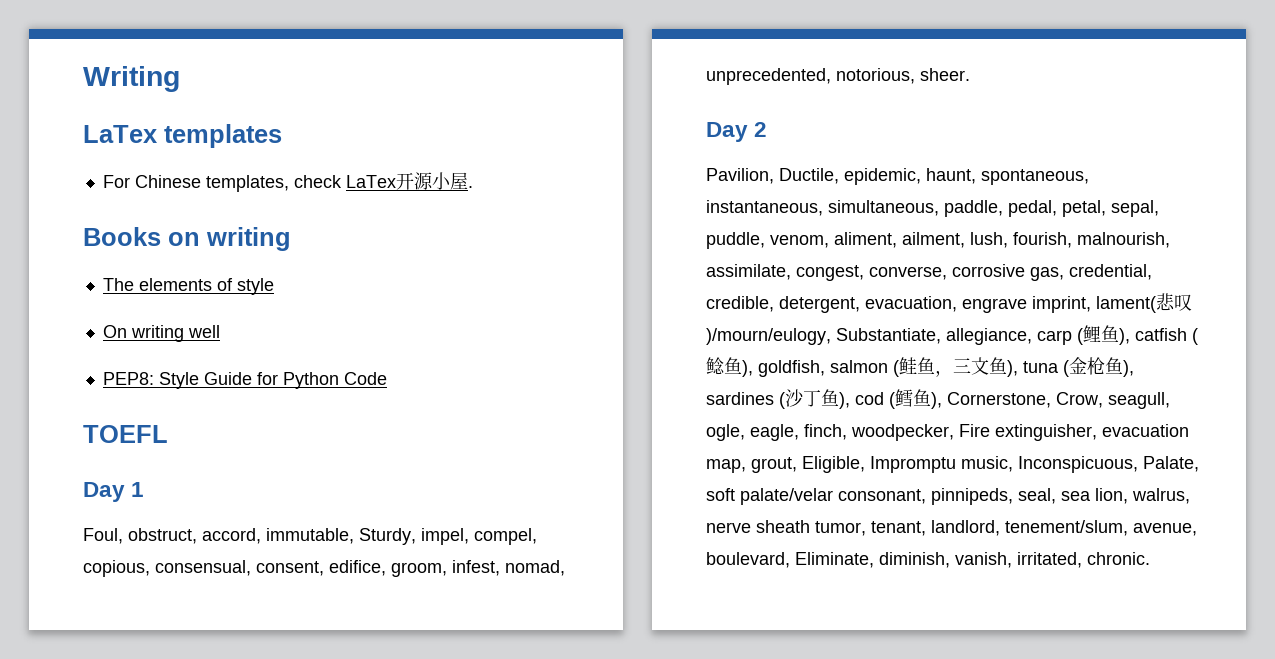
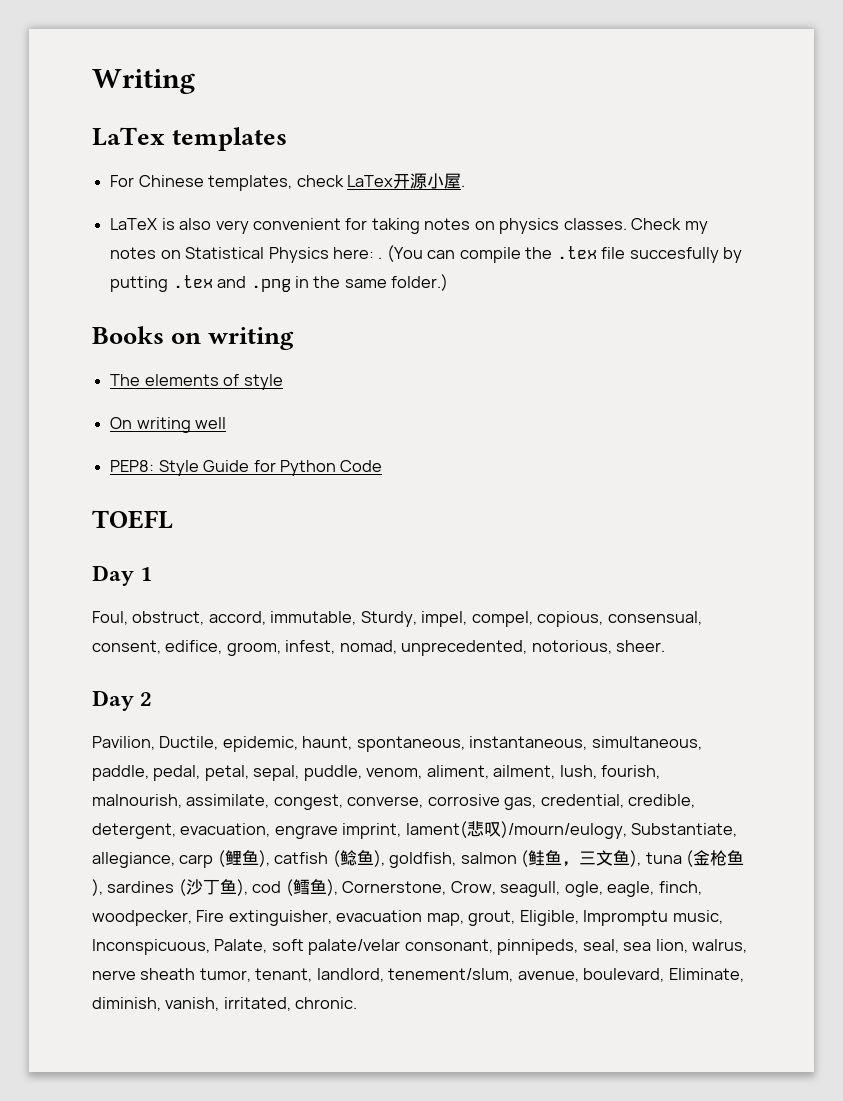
+ LaTeX is also very convenient for taking notes on physics classes. Check my notes on Statistical Physics here: . (You can compile the .tex file succesfully by putting .tex and .png in the same folder.)

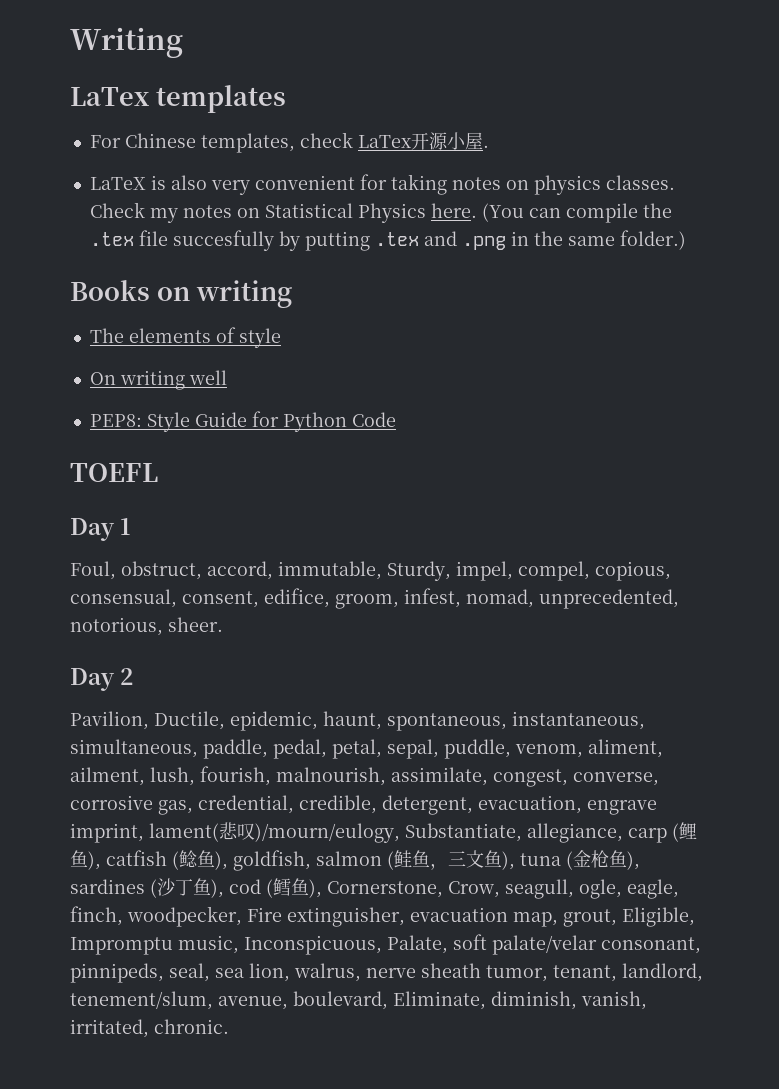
- Check my notes on Statistical Physics here: .
+ Check my notes on Statistical Physics here.

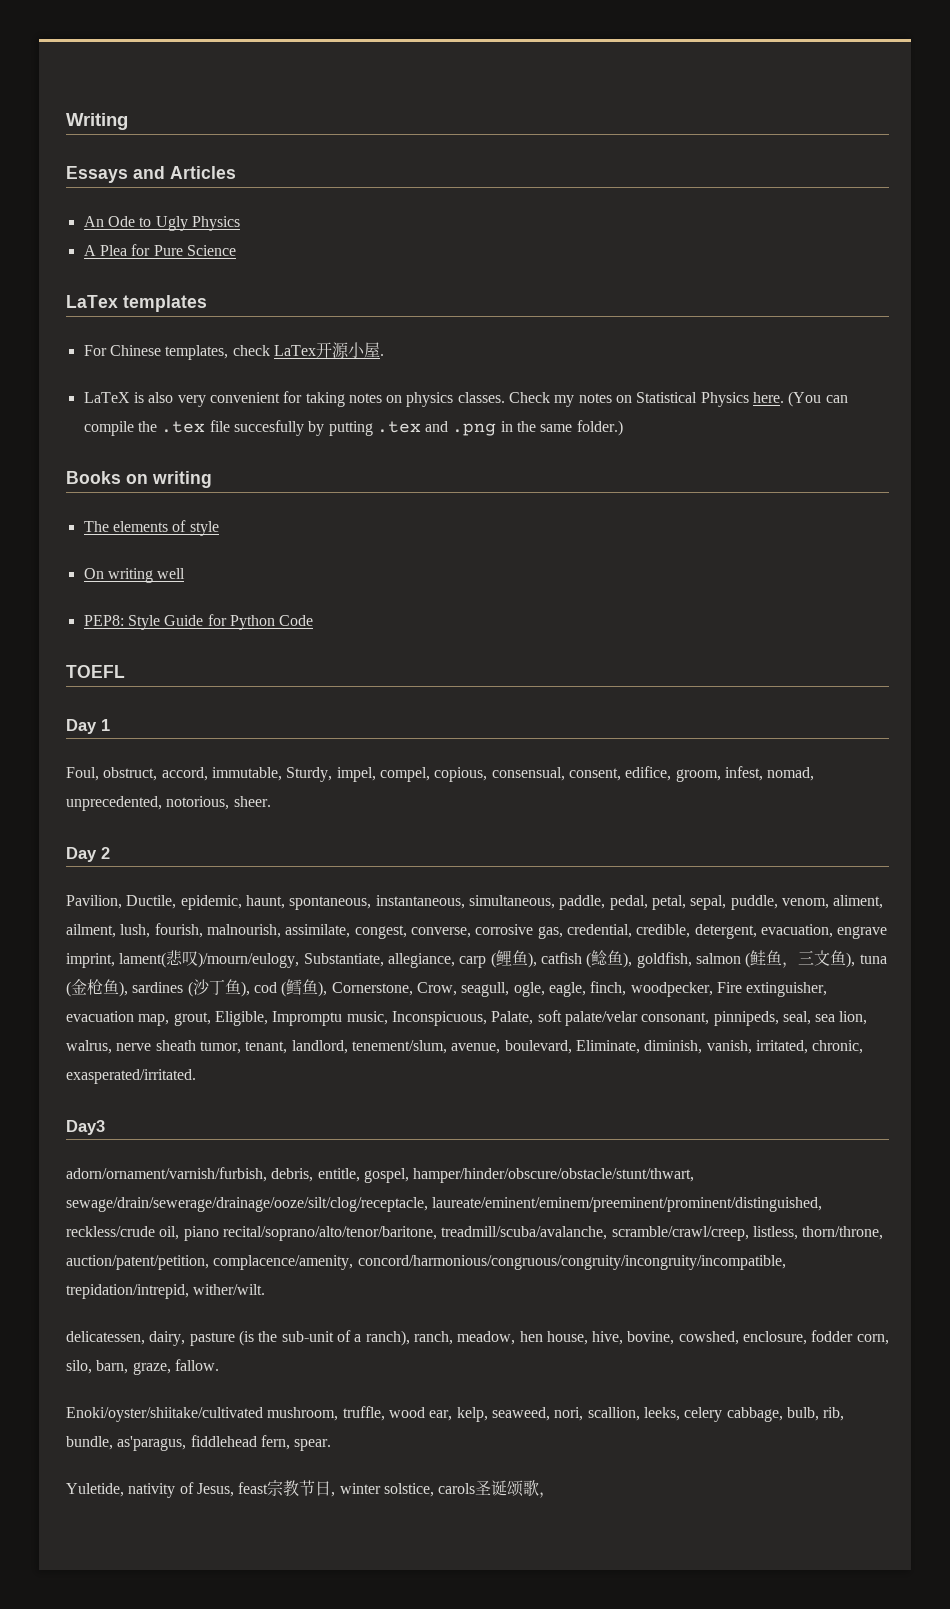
+ Essays and Articles
+ An Ode to Ugly Physics
+ A Plea for Pure Science
- Pavilion, Ductile, epidemic, haunt, spontaneous, instantaneous, simultaneous, paddle, pedal, petal, sepal, puddle, venom, aliment, ailment, lush, fourish, malnourish, assimilate, congest, converse, corrosive gas, credential, credible, detergent, evacuation, engrave imprint, lament(悲叹)/mourn/eulogy, Substantiate, allegiance, carp (鲤鱼), catfish (鲶鱼), goldfish, salmon (鲑鱼，三文鱼), tuna (金枪鱼), sardines (沙丁鱼), cod (鳕鱼), Cornerstone, Crow, seagull, ogle, eagle, finch, woodpecker, Fire extinguisher, evacuation map, grout, Eligible, Impromptu music, Inconspicuous, Palate, soft palate/velar consonant, pinnipeds, seal, sea lion, walrus, nerve sheath tumor, tenant, landlord, tenement/slum, avenue, boulevard, Eliminate, diminish, vanish, irritated, chronic.
+ Pavilion, Ductile, epidemic, haunt, spontaneous, instantaneous, simultaneous, paddle, pedal, petal, sepal, puddle, venom, aliment, ailment, lush, fourish, malnourish, assimilate, congest, converse, corrosive gas, credential, credible, detergent, evacuation, engrave imprint, lament(悲叹)/mourn/eulogy, Substantiate, allegiance, carp (鲤鱼), catfish (鲶鱼), goldfish, salmon (鲑鱼，三文鱼), tuna (金枪鱼), sardines (沙丁鱼), cod (鳕鱼), Cornerstone, Crow, seagull, ogle, eagle, finch, woodpecker, Fire extinguisher, evacuation map, grout, Eligible, Impromptu music, Inconspicuous, Palate, soft palate/velar consonant, pinnipeds, seal, sea lion, walrus, nerve sheath tumor, tenant, landlord, tenement/slum, avenue, boulevard, Eliminate, diminish, vanish, irritated, chronic, exasperated/irritated.
+ Day3
+ adorn/ornament/varnish/furbish, debris, entitle, gospel, hamper/hinder/obscure/obstacle/stunt/thwart, sewage/drain/sewerage/drainage/ooze/silt/clog/receptacle, laureate/eminent/eminem/preeminent/prominent/distinguished, reckless/crude oil, piano recital/soprano/alto/tenor/baritone, treadmill/scuba/avalanche, scramble/crawl/creep, listless, thorn/throne, auction/patent/petition, complacence/amenity, concord/harmonious/congruous/congruity/incongruity/incompatible, trepidation/intrepid, wither/wilt.
+ delicatessen, dairy, pasture (is the sub-unit of a ranch), ranch, meadow, hen house, hive, bovine, cowshed, enclosure, fodder corn, silo, barn, graze, fallow.
+ Enoki/oyster/shiitake/cultivated mushroom, truffle, wood ear, kelp, seaweed, nori, scallion, leeks, celery cabbage, bulb, rib, bundle, as'paragus, fiddlehead fern, spear.
+ Yuletide, nativity of Jesus, feast宗教节日, winter solstice, carols圣诞颂歌，

